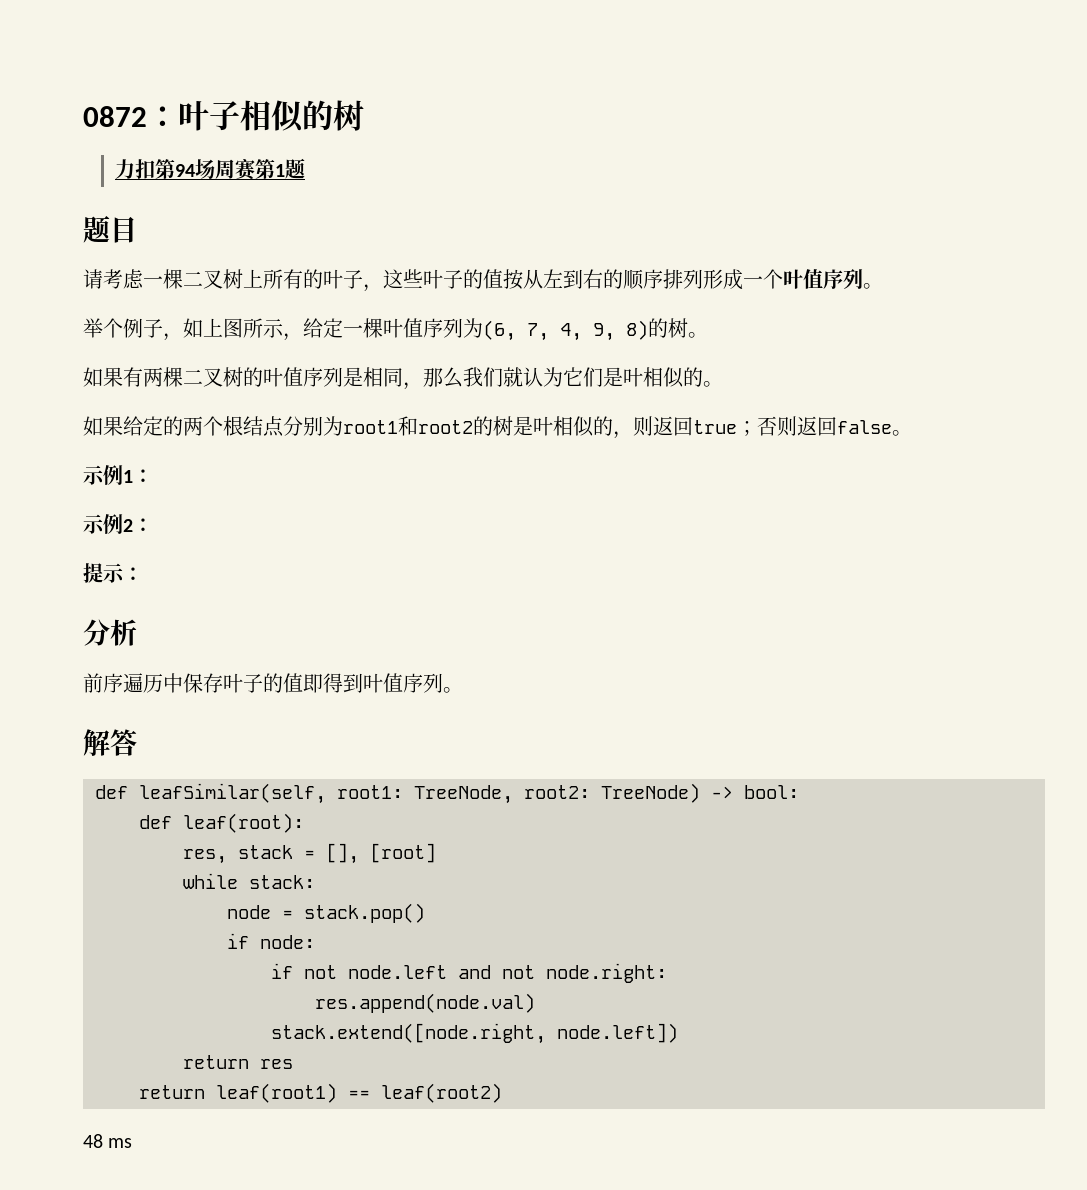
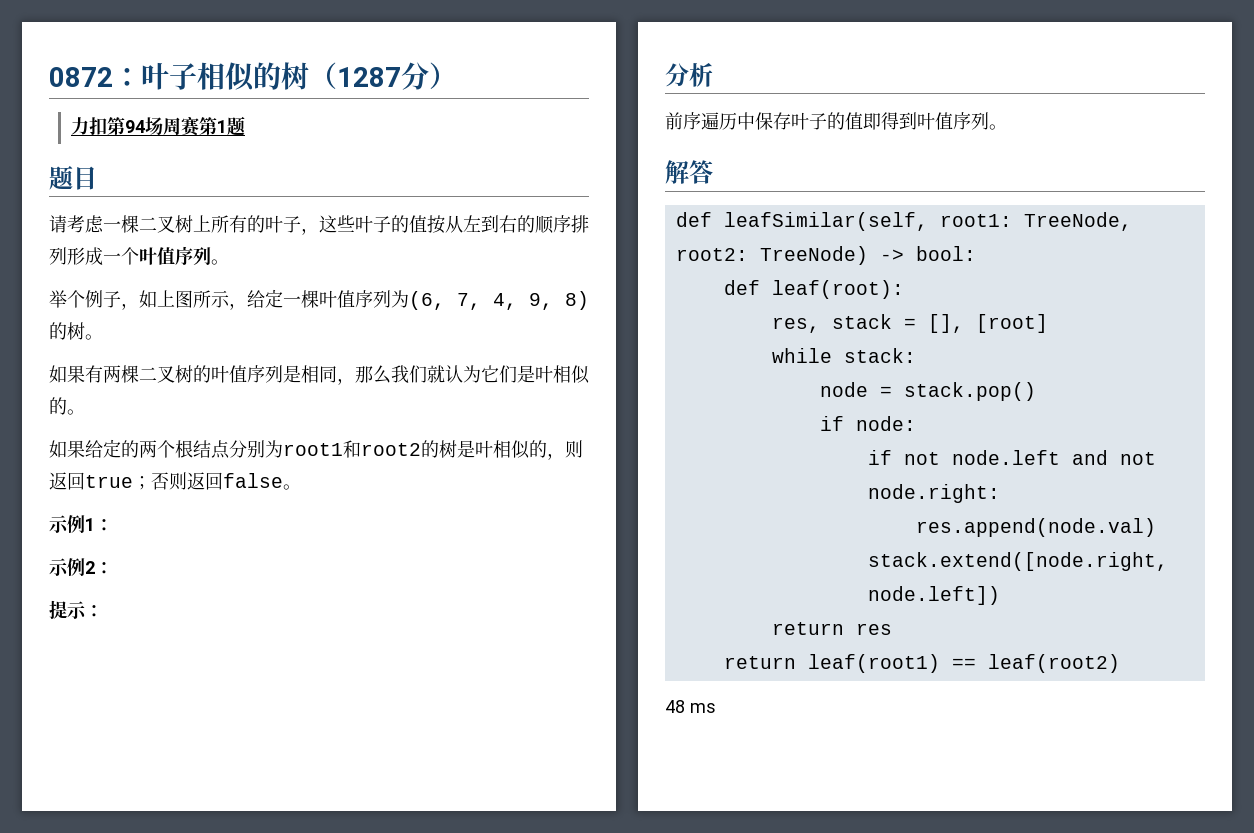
- 0872：叶子相似的树
+ 0872：叶子相似的树（1287分）

